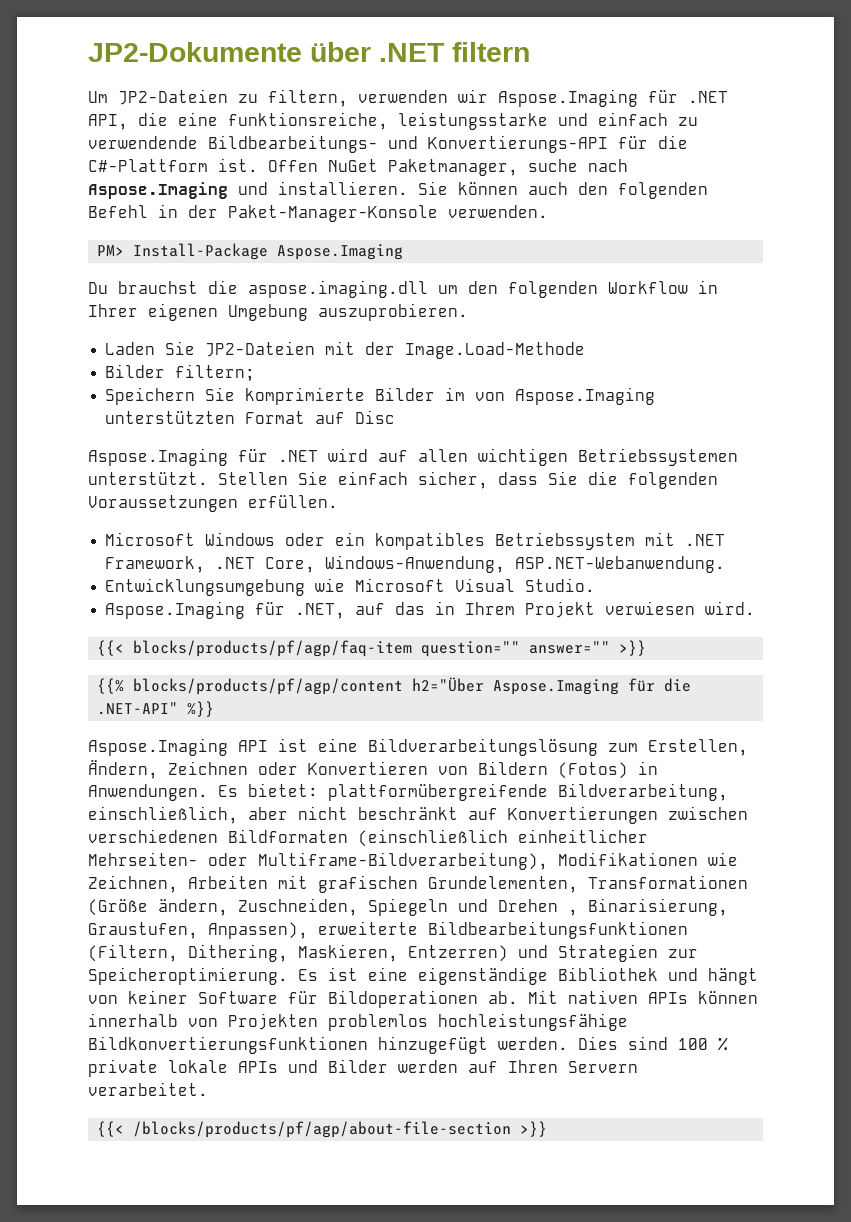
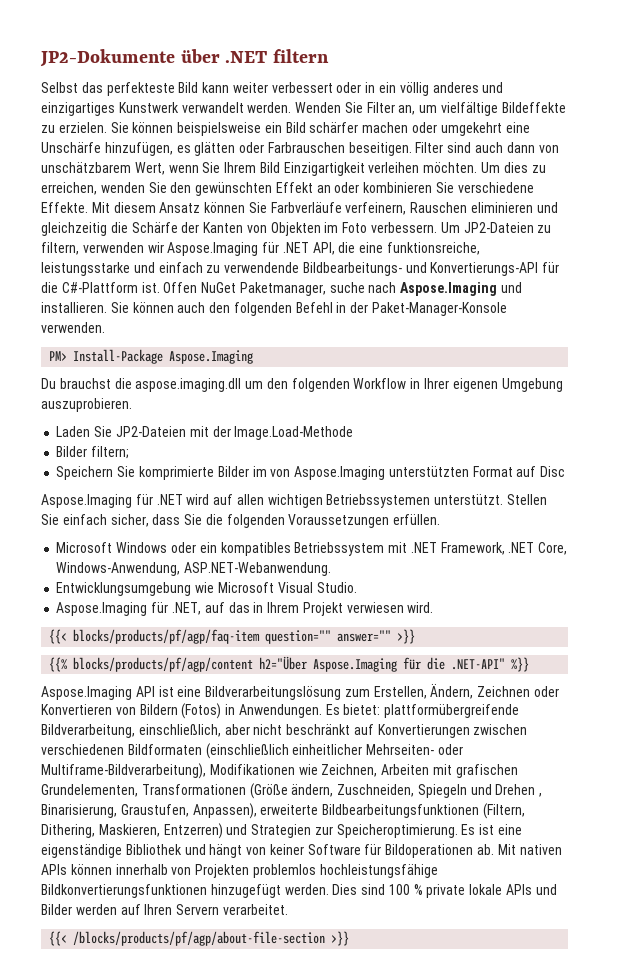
+ Selbst das perfekteste Bild kann weiter verbessert oder in ein völlig anderes und einzigartiges Kunstwerk verwandelt werden. Wenden Sie Filter an, um vielfältige Bildeffekte zu erzielen. Sie können beispielsweise ein Bild schärfer machen oder umgekehrt eine Unschärfe hinzufügen, es glätten oder Farbrauschen beseitigen. Filter sind auch dann von unschätzbarem Wert, wenn Sie Ihrem Bild Einzigartigkeit verleihen möchten. Um dies zu erreichen, wenden Sie den gewünschten Effekt an oder kombinieren Sie verschiedene Effekte. Mit diesem Ansatz können Sie Farbverläufe verfeinern, Rauschen eliminieren und gleichzeitig die Schärfe der Kanten von Objekten im Foto verbessern.

